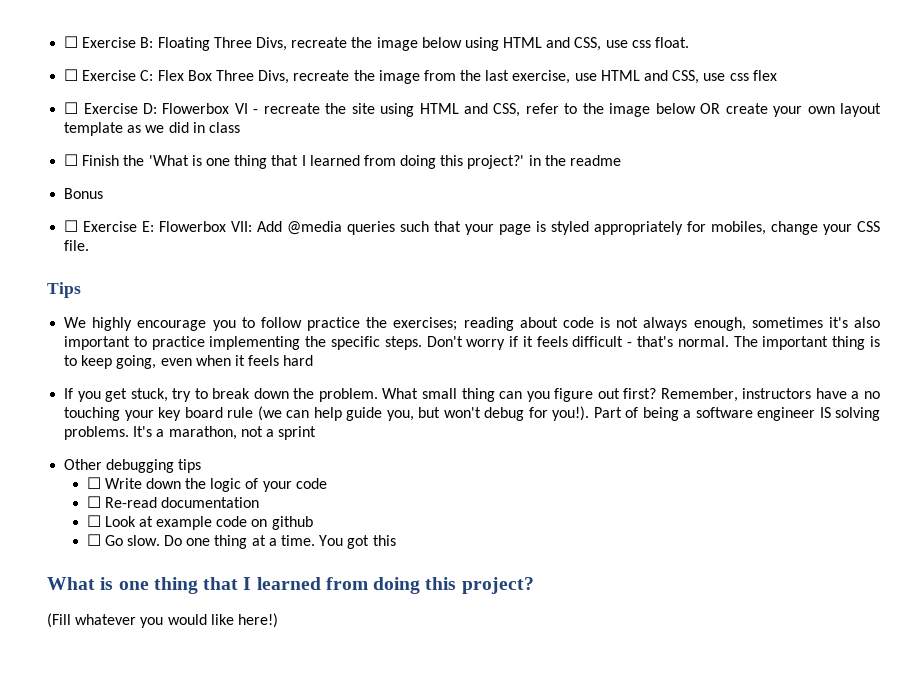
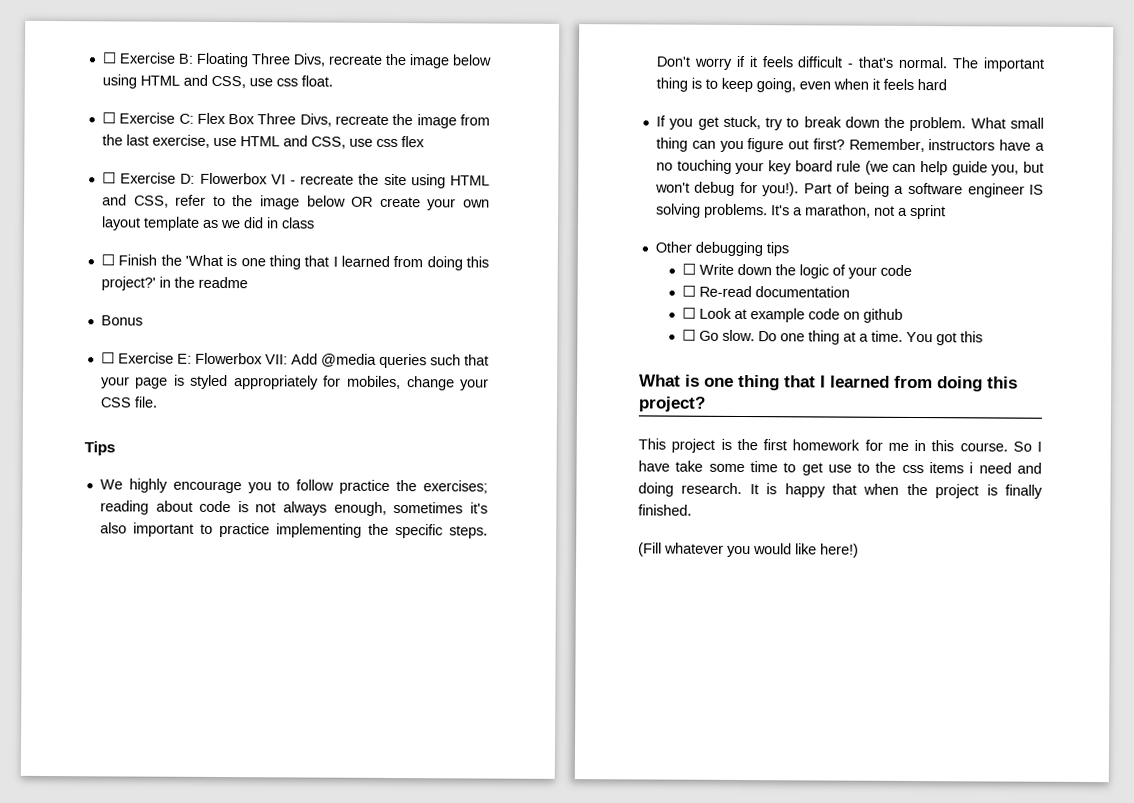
+ This project is the first homework for me in this course. So I have take some time to get use to the css items i need and doing research. It is happy that when the project is finally finished.

